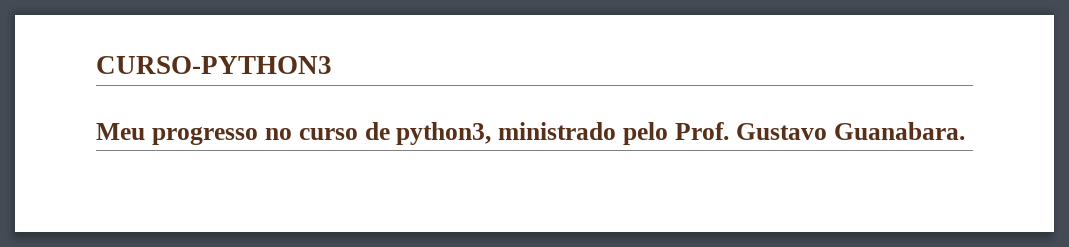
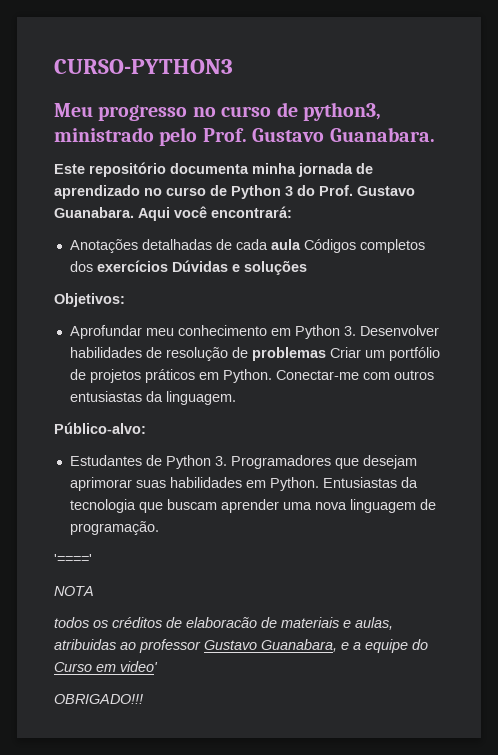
+ Este repositório documenta minha jornada de aprendizado no curso de Python 3 do Prof. Gustavo Guanabara. Aqui você encontrará:
+ Anotações detalhadas de cada aula Códigos completos dos exercícios Dúvidas e soluções
+ Objetivos:
+ Aprofundar meu conhecimento em Python 3. Desenvolver habilidades de resolução de problemas Criar um portfólio de projetos práticos em Python. Conectar-me com outros entusiastas da linguagem.
+ Público-alvo:
+ Estudantes de Python 3. Programadores que desejam aprimorar suas habilidades em Python. Entusiastas da tecnologia que buscam aprender uma nova linguagem de programação.
+ '===='
+ NOTA
+ todos os créditos de elaboracão de materiais e aulas, atribuidas ao professor Gustavo Guanabara, e a equipe do Curso em video'
+ OBRIGADO!!!

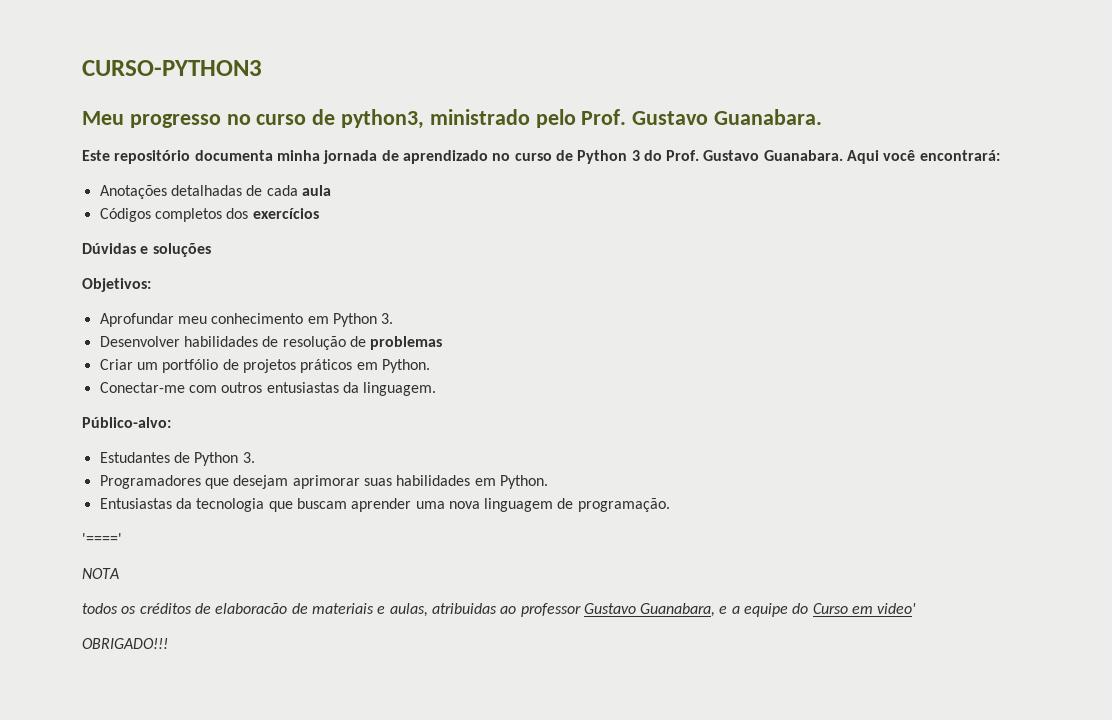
- Anotações detalhadas de cada aula Códigos completos dos exercícios Dúvidas e soluções
+ Anotações detalhadas de cada aula
+ Códigos completos dos exercícios
+ Dúvidas e soluções
- Aprofundar meu conhecimento em Python 3. Desenvolver habilidades de resolução de problemas Criar um portfólio de projetos práticos em Python. Conectar-me com outros entusiastas da linguagem.
+ Aprofundar meu conhecimento em Python 3.
+ Desenvolver habilidades de resolução de problemas
+ Criar um portfólio de projetos práticos em Python.
+ Conectar-me com outros entusiastas da linguagem.
- Estudantes de Python 3. Programadores que desejam aprimorar suas habilidades em Python. Entusiastas da tecnologia que buscam aprender uma nova linguagem de programação.
+ Estudantes de Python 3.
+ Programadores que desejam aprimorar suas habilidades em Python.
+ Entusiastas da tecnologia que buscam aprender uma nova linguagem de programação.

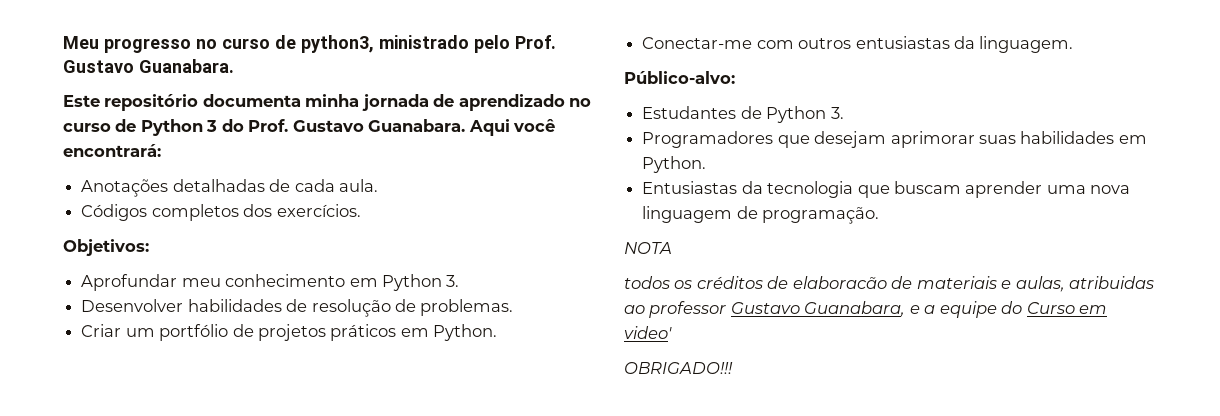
- CURSO-PYTHON3
- Anotações detalhadas de cada aula
+ Anotações detalhadas de cada aula.
- Códigos completos dos exercícios
- Dúvidas e soluções
+ Códigos completos dos exercícios.
- Desenvolver habilidades de resolução de problemas
+ Desenvolver habilidades de resolução de problemas.
- '===='

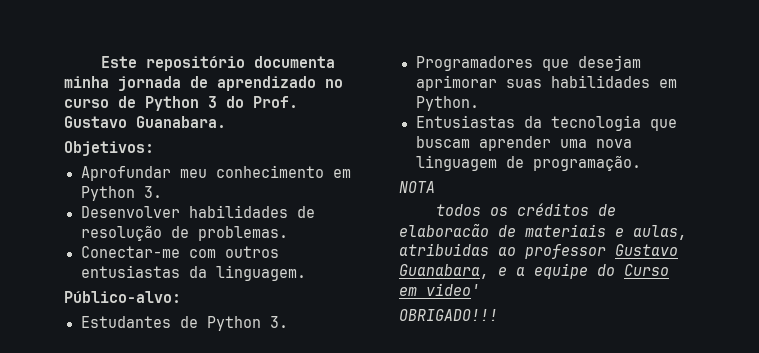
- Meu progresso no curso de python3, ministrado pelo Prof. Gustavo Guanabara.
- Aqui você encontrará:
- Anotações detalhadas de cada aula.
- Códigos completos dos exercícios.
- Criar um portfólio de projetos práticos em Python.

